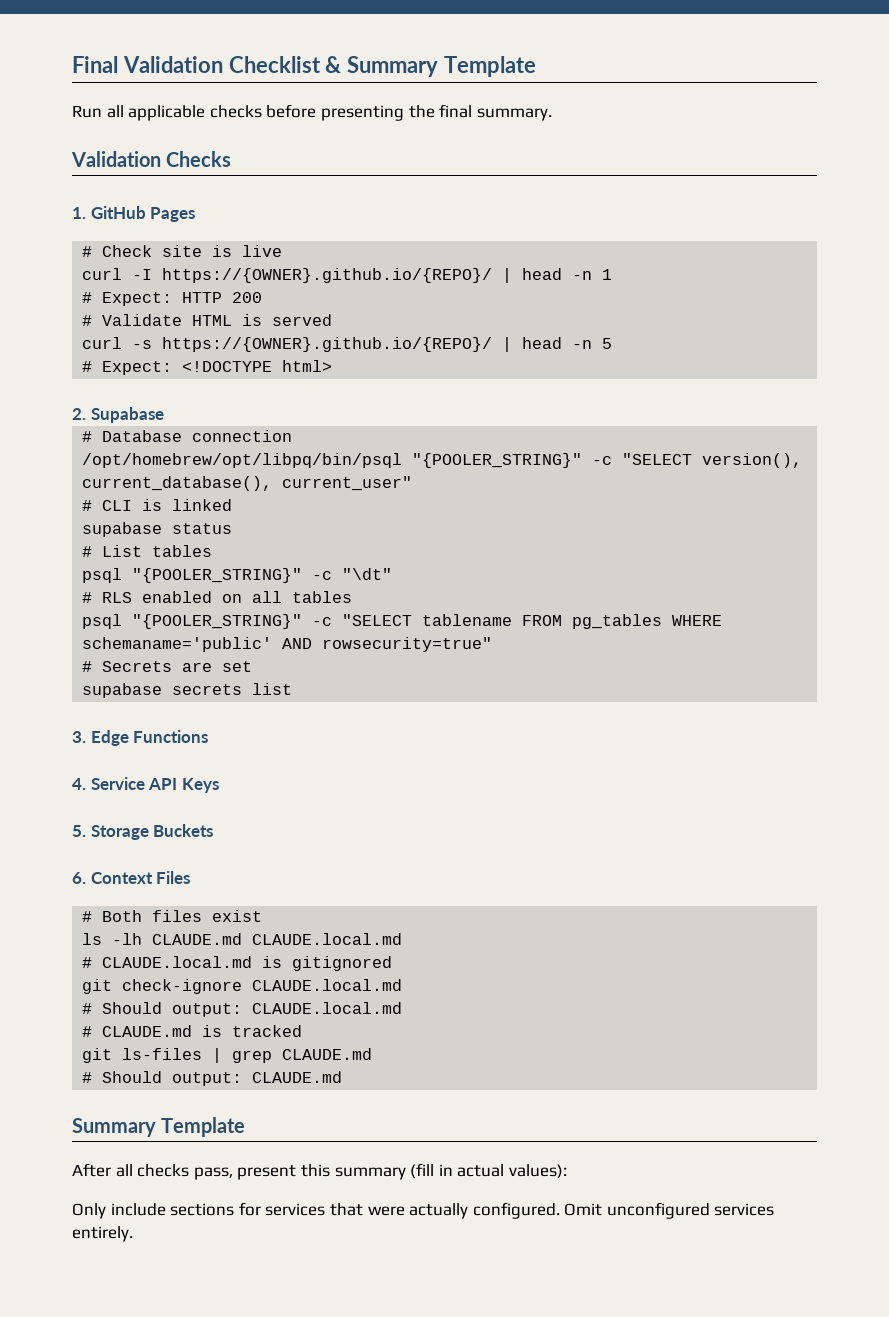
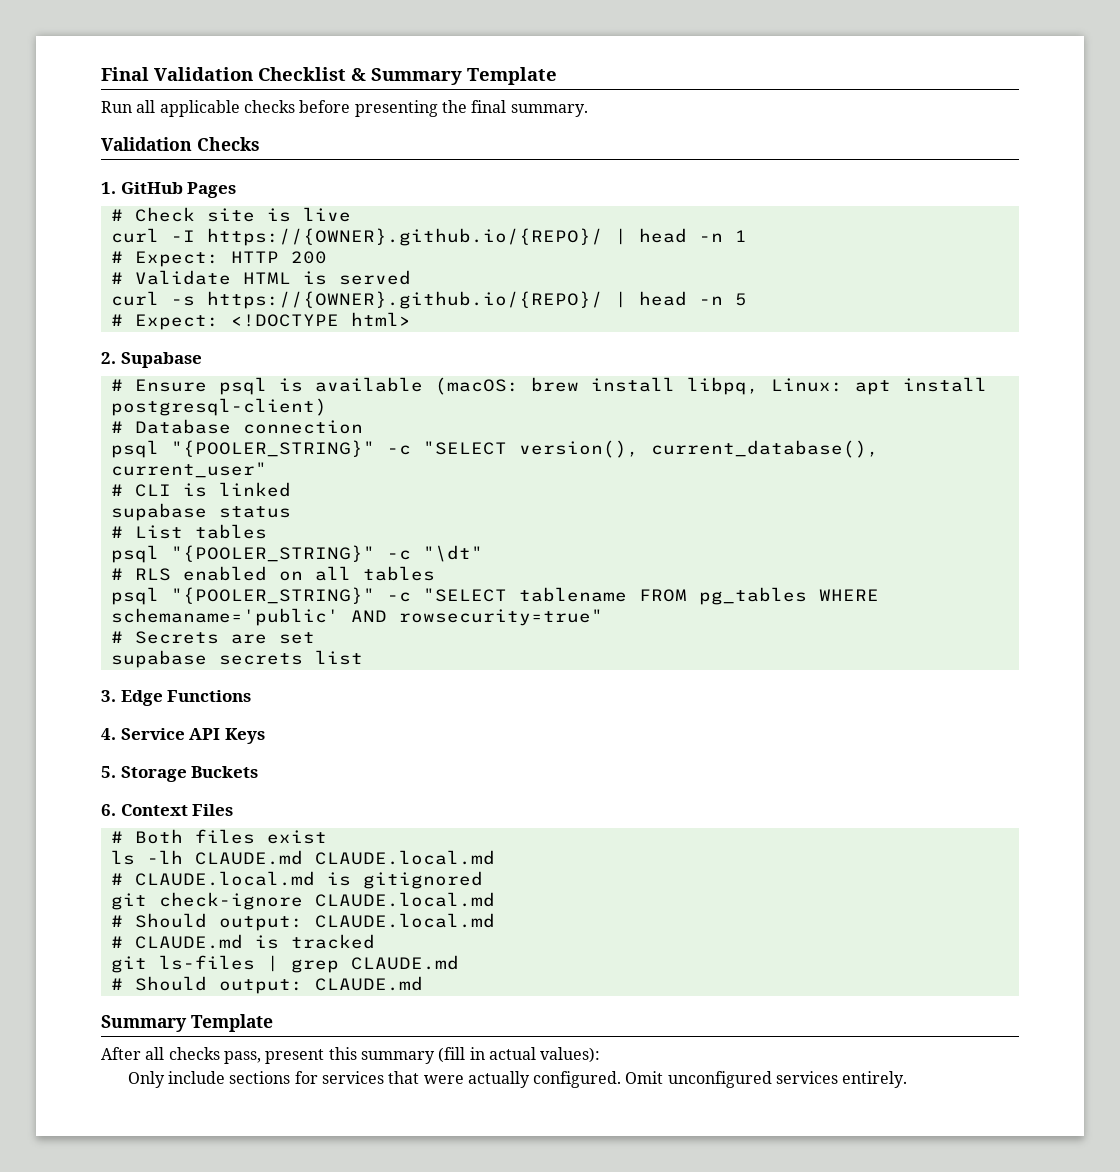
+ # Ensure psql is available (macOS: brew install libpq, Linux: apt install postgresql-client)
- /opt/homebrew/opt/libpq/bin/psql "{POOLER_STRING}" -c "SELECT version(), current_database(), current_user"
+ psql "{POOLER_STRING}" -c "SELECT version(), current_database(), current_user"

